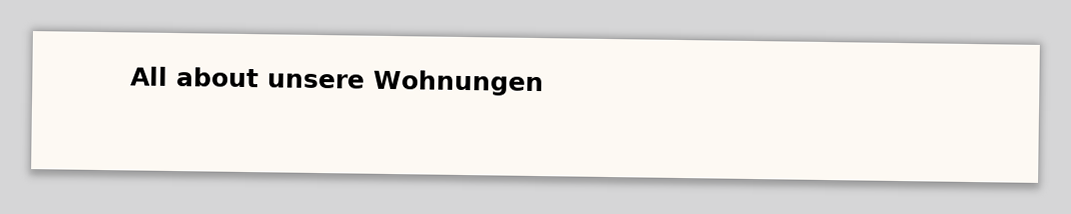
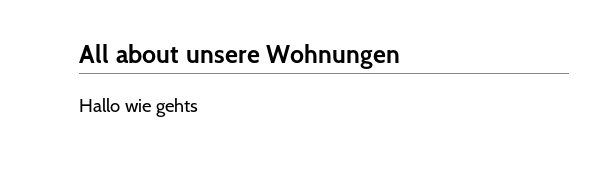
+ Hallo wie gehts

